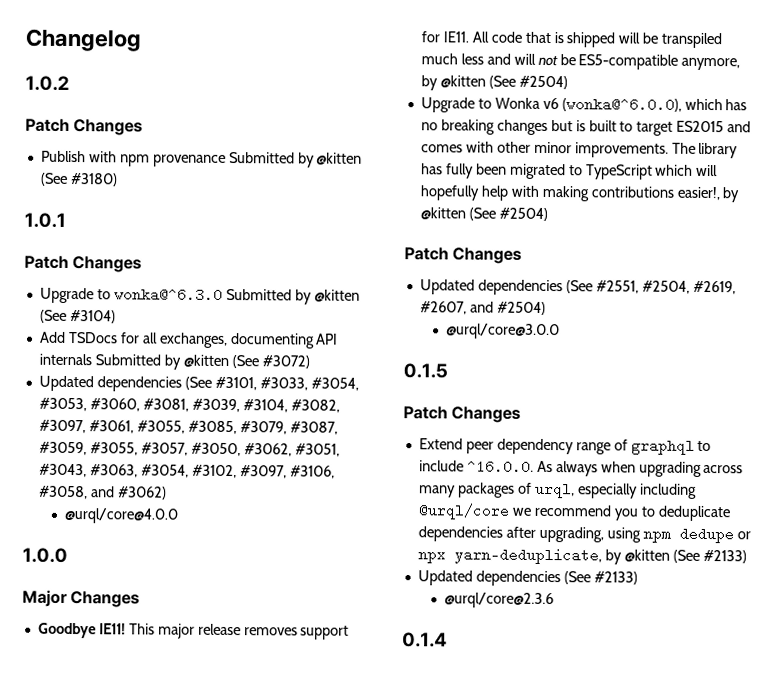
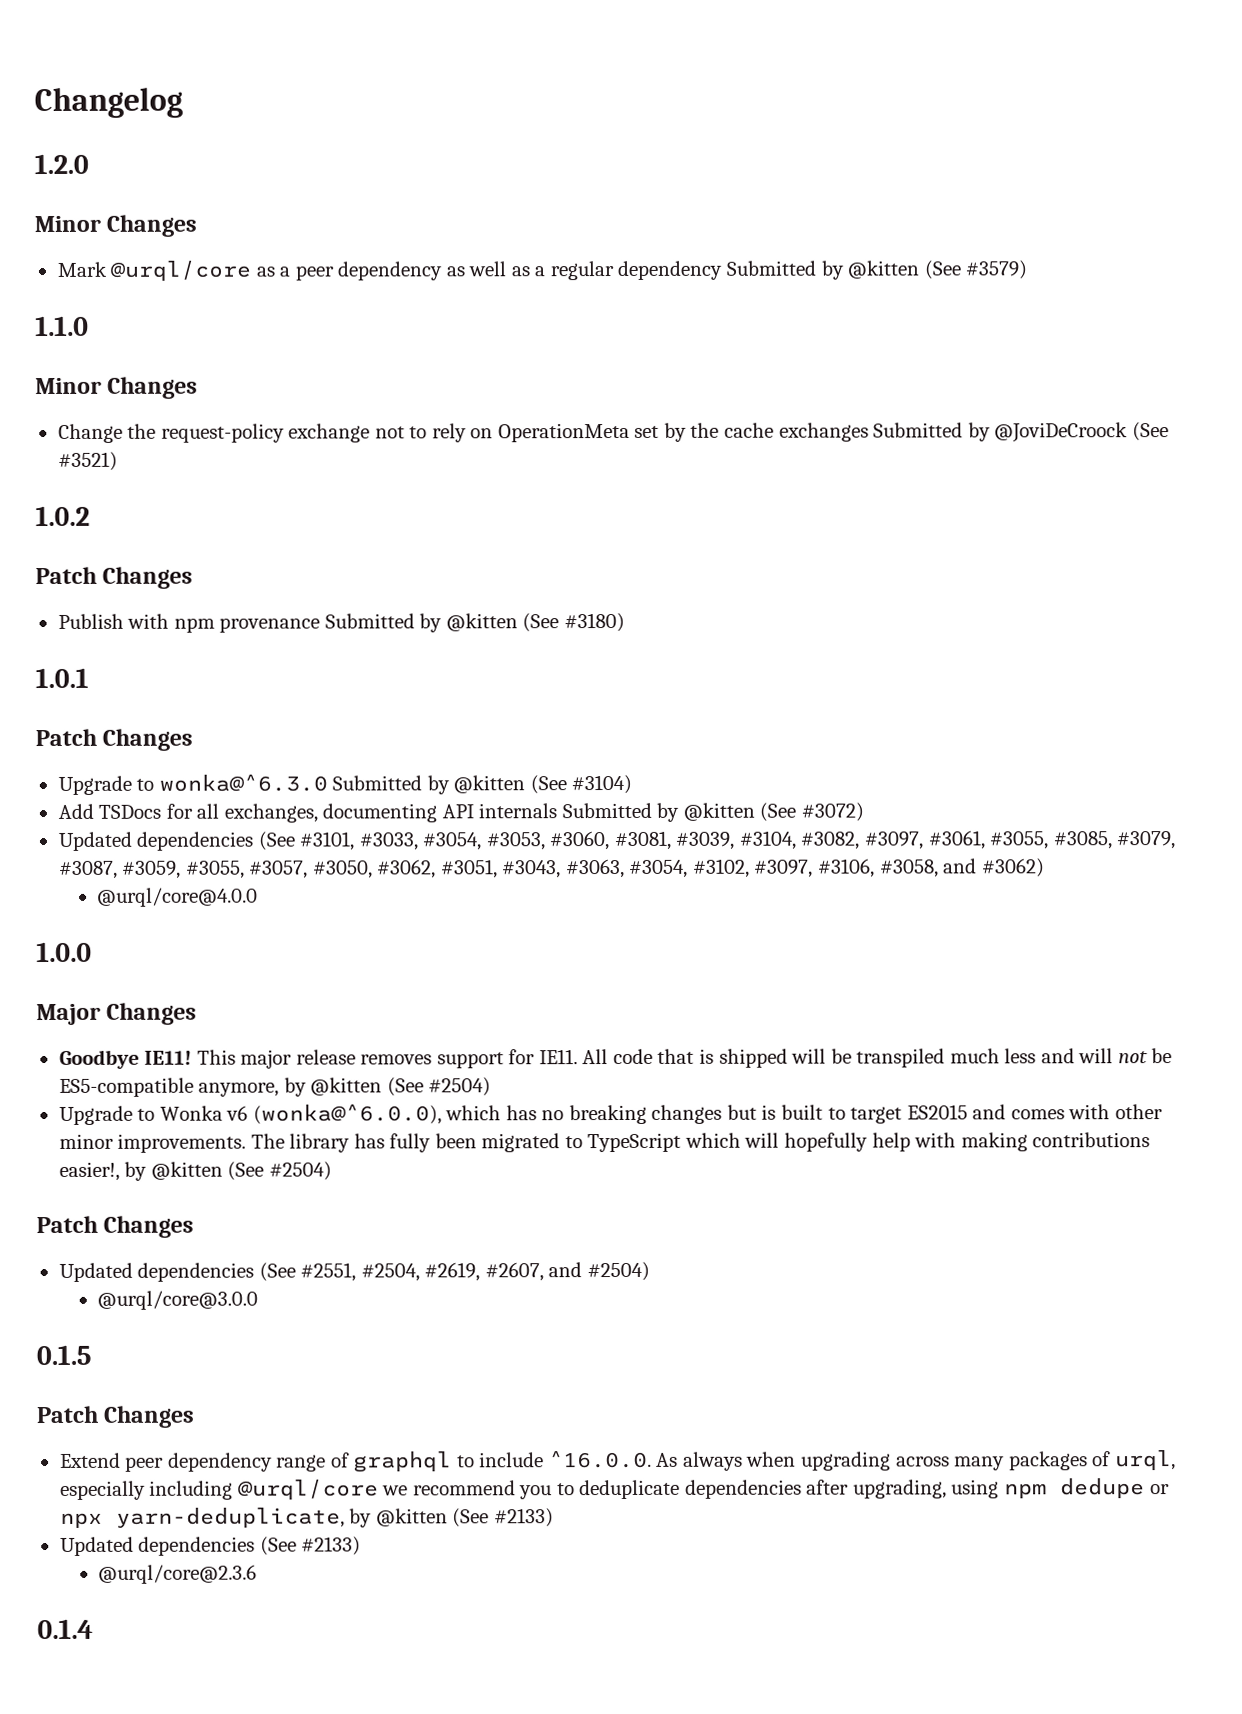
+ 1.2.0
+ Minor Changes
+ Mark @urql/core as a peer dependency as well as a regular dependency Submitted by @kitten (See #3579)
+ 1.1.0
+ Minor Changes
+ Change the request-policy exchange not to rely on OperationMeta set by the cache exchanges Submitted by @JoviDeCroock (See #3521)

